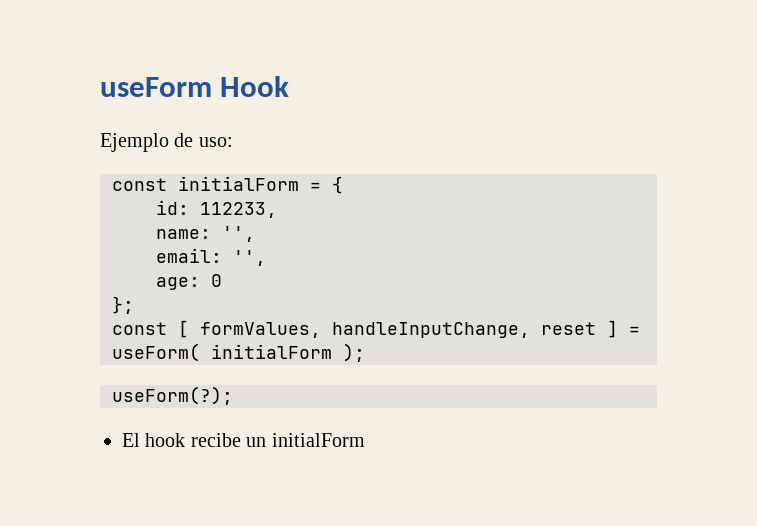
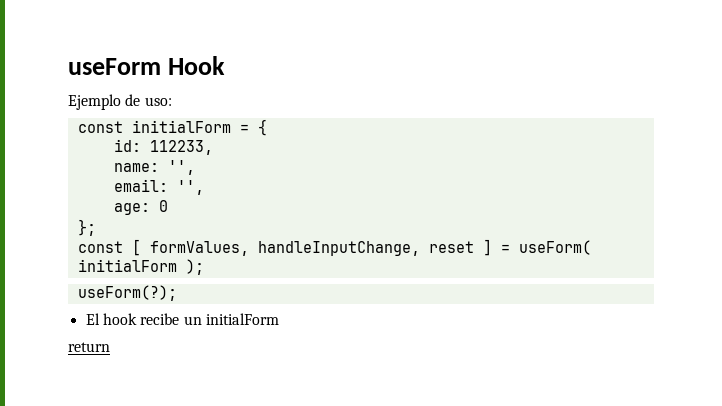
+ return

